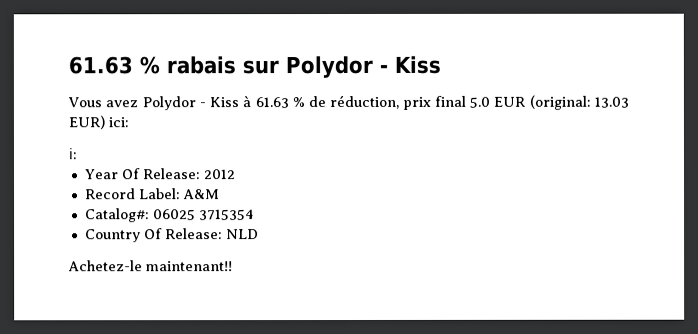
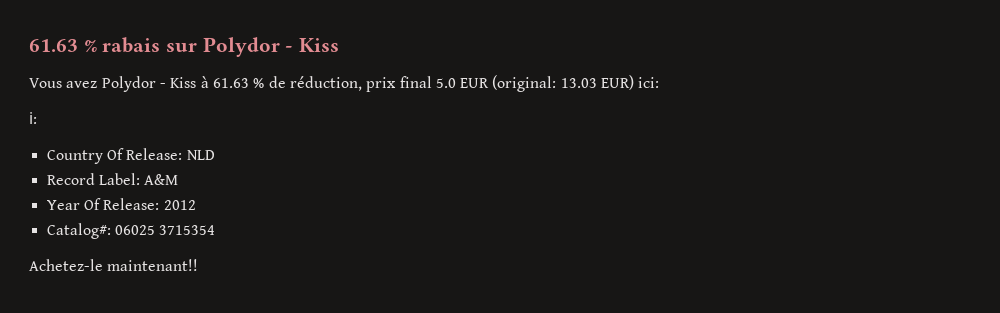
+ Country Of Release: NLD
+ Record Label: A&M
- Record Label: A&M
- Country Of Release: NLD

